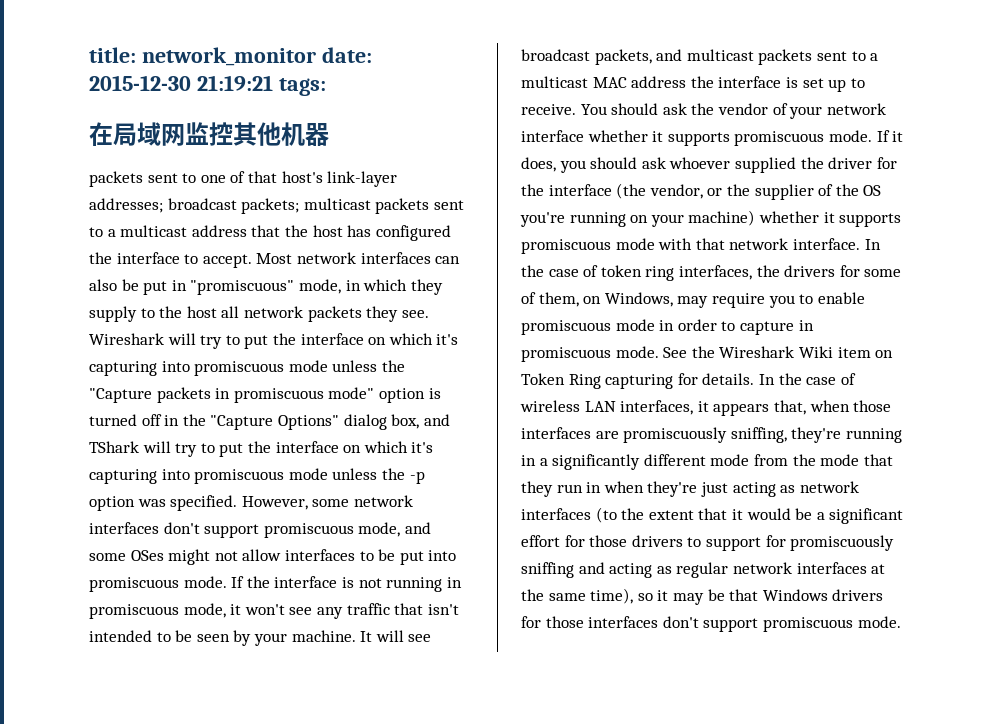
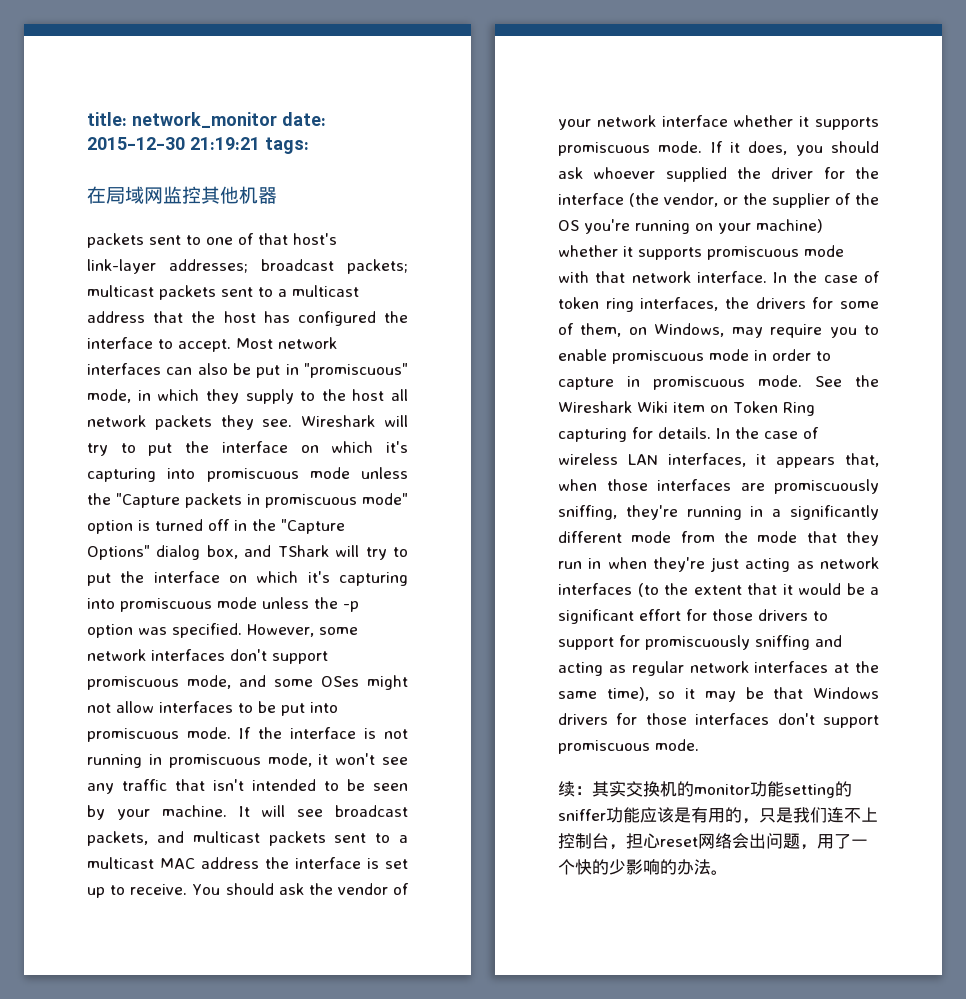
+ 续：其实交换机的monitor功能setting的sniffer功能应该是有用的，只是我们连不上控制台，担心reset网络会出问题，用了一个快的少影响的办法。

